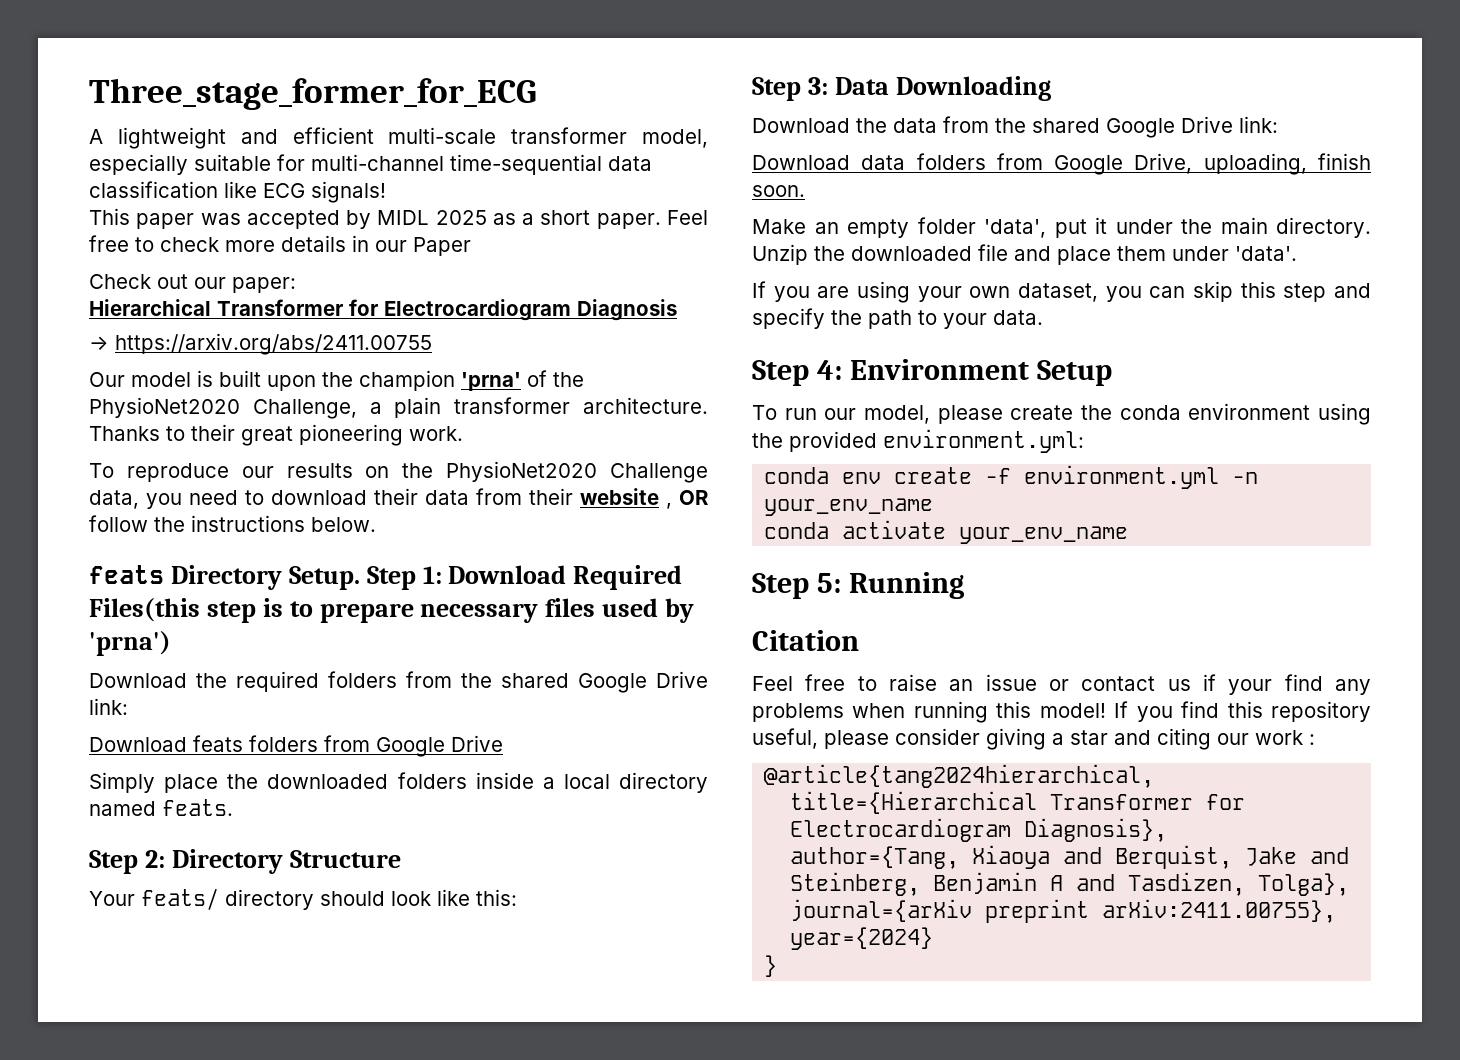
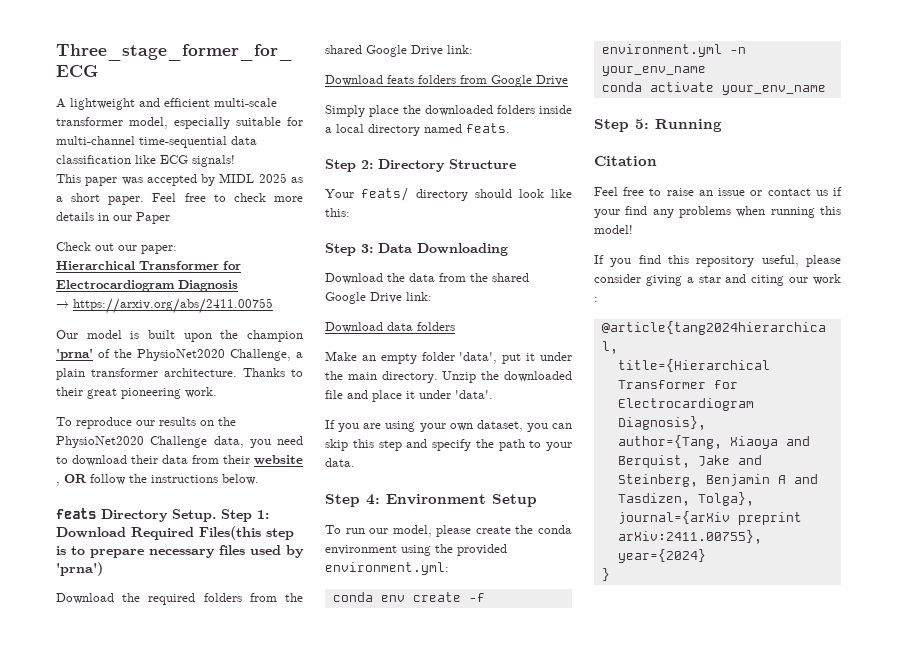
- Download data folders from Google Drive, uploading, finish soon.
+ Download data folders
- Unzip the downloaded file and place them under 'data'.
+ Unzip the downloaded file and place it under 'data'.
- Feel free to raise an issue or contact us if your find any problems when running this model! If you find this repository useful, please consider giving a star and citing our work :
+ Feel free to raise an issue or contact us if your find any problems when running this model!
+ If you find this repository useful, please consider giving a star and citing our work :

